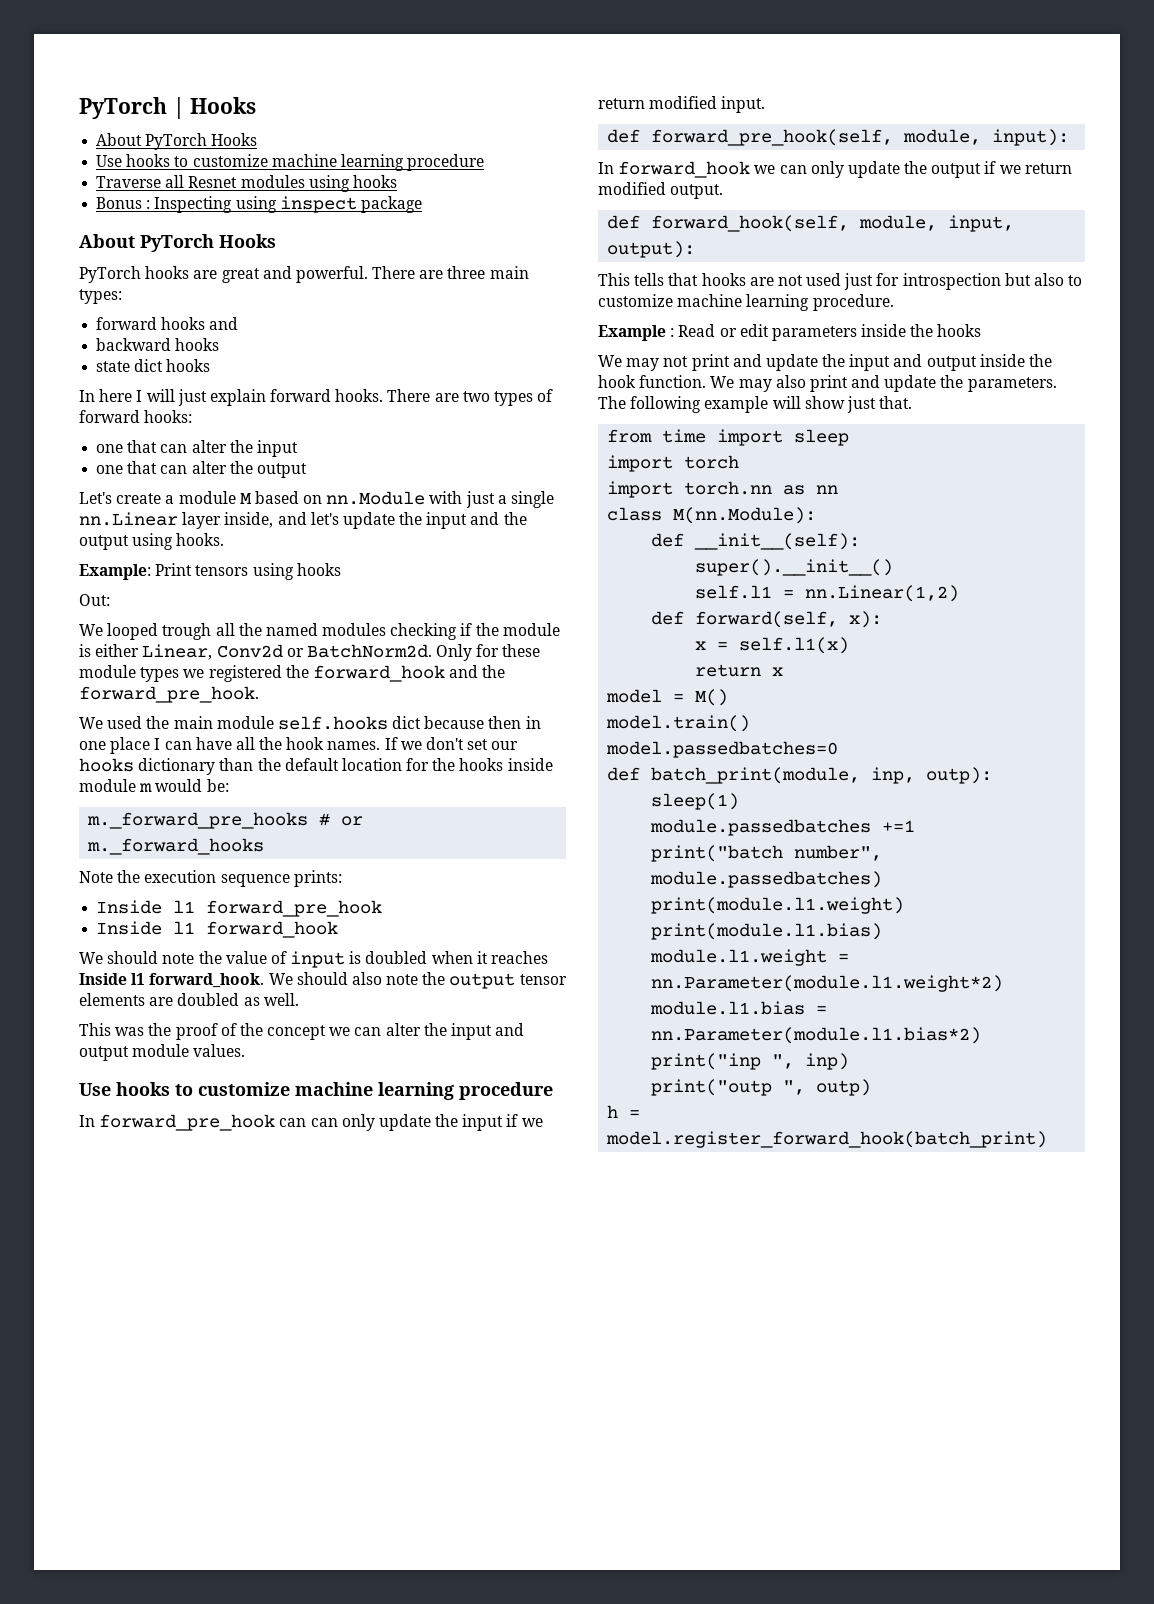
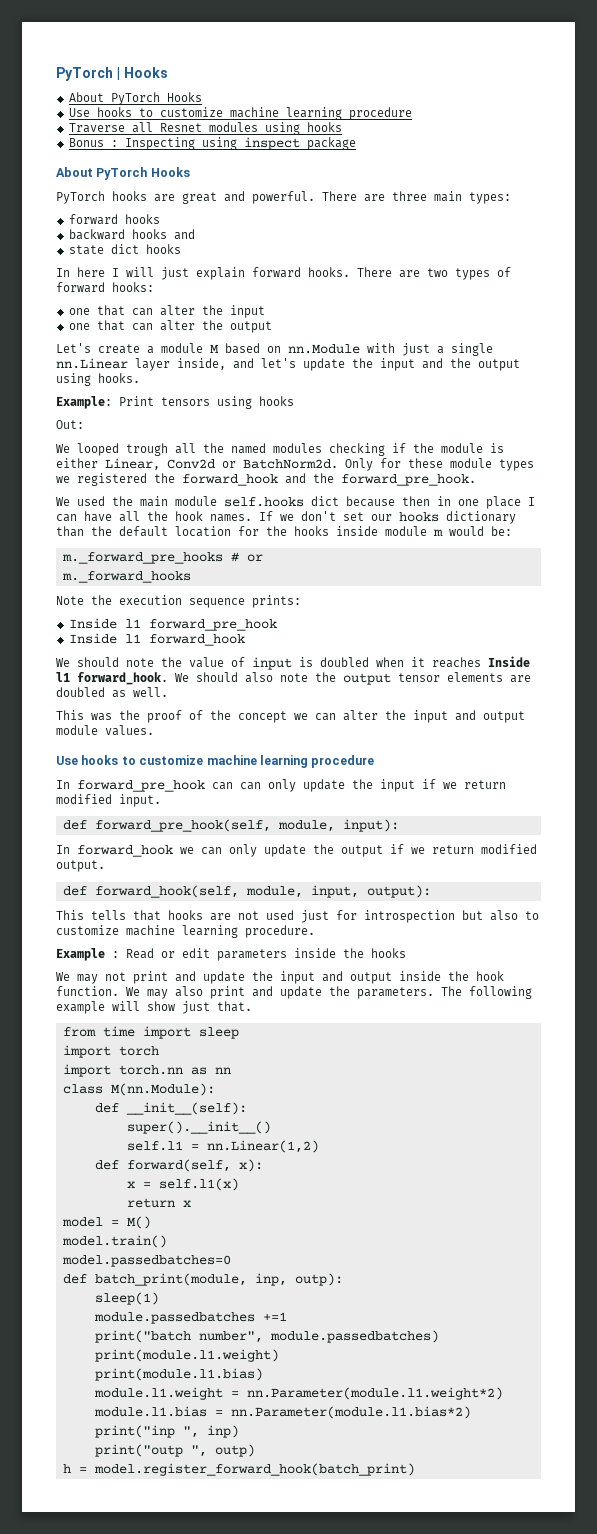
- forward hooks and
+ forward hooks
- backward hooks
+ backward hooks and

